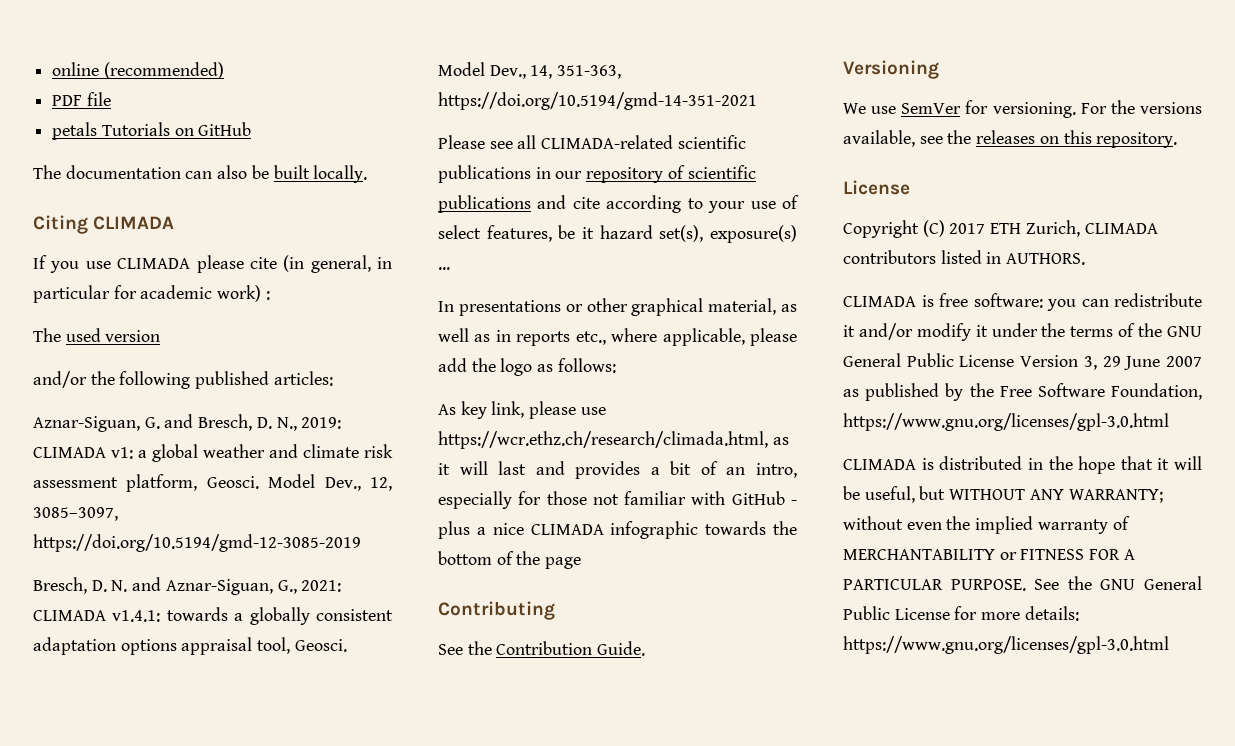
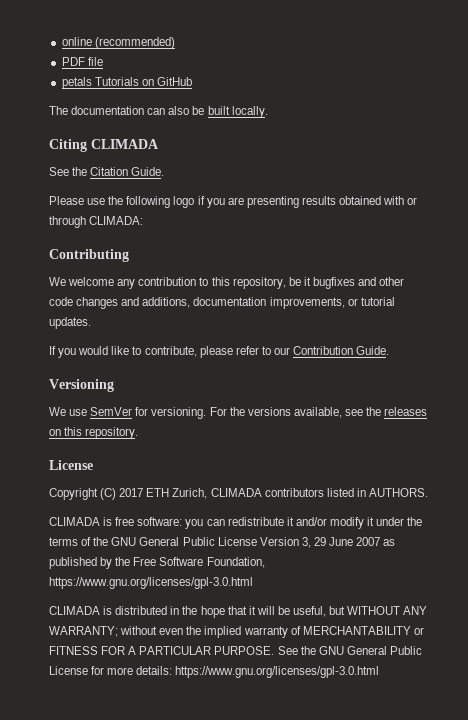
- If you use CLIMADA please cite (in general, in particular for academic work) :
- The used version
- and/or the following published articles:
- Aznar-Siguan, G. and Bresch, D. N., 2019: CLIMADA v1: a global weather and climate risk assessment platform, Geosci. Model Dev., 12, 3085–3097, https://doi.org/10.5194/gmd-12-3085-2019
- Bresch, D. N. and Aznar-Siguan, G., 2021: CLIMADA v1.4.1: towards a globally consistent adaptation options appraisal tool, Geosci. Model Dev., 14, 351-363, https://doi.org/10.5194/gmd-14-351-2021
- Please see all CLIMADA-related scientific publications in our repository of scientific publications and cite according to your use of select features, be it hazard set(s), exposure(s) ...
- In presentations or other graphical material, as well as in reports etc., where applicable, please add the logo as follows:
- As key link, please use https://wcr.ethz.ch/research/climada.html, as it will last and provides a bit of an intro, especially for those not familiar with GitHub - plus a nice CLIMADA infographic towards the bottom of the page
+ See the Citation Guide.
+ Please use the following logo if you are presenting results obtained with or through CLIMADA:
  Contributing
- See the Contribution Guide.
+ We welcome any contribution to this repository, be it bugfixes and other code changes and additions, documentation improvements, or tutorial updates.
+ If you would like to contribute, please refer to our Contribution Guide.

